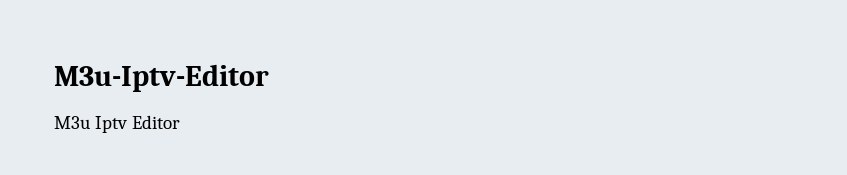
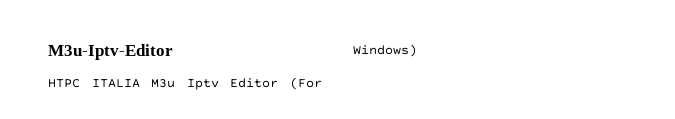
- M3u Iptv Editor
+ HTPC ITALIA M3u Iptv Editor (For Windows)

